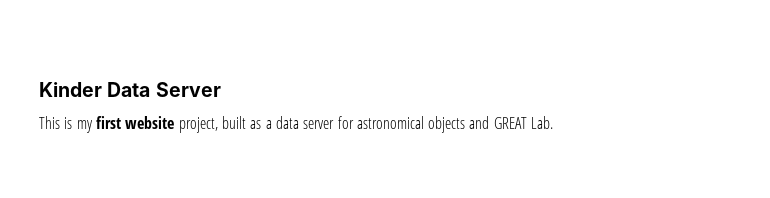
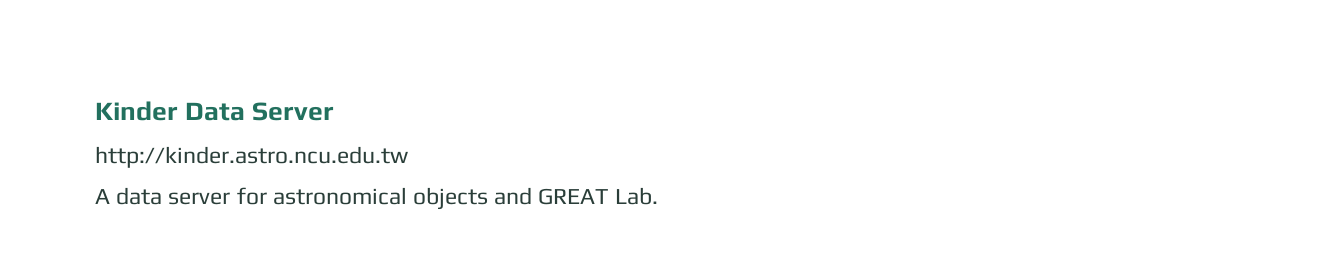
- This is my first website project, built as a data server for astronomical objects and GREAT Lab.
+ http://kinder.astro.ncu.edu.tw
+ A data server for astronomical objects and GREAT Lab.

